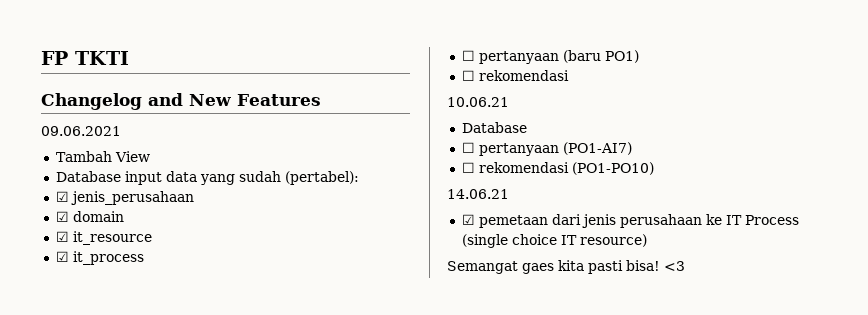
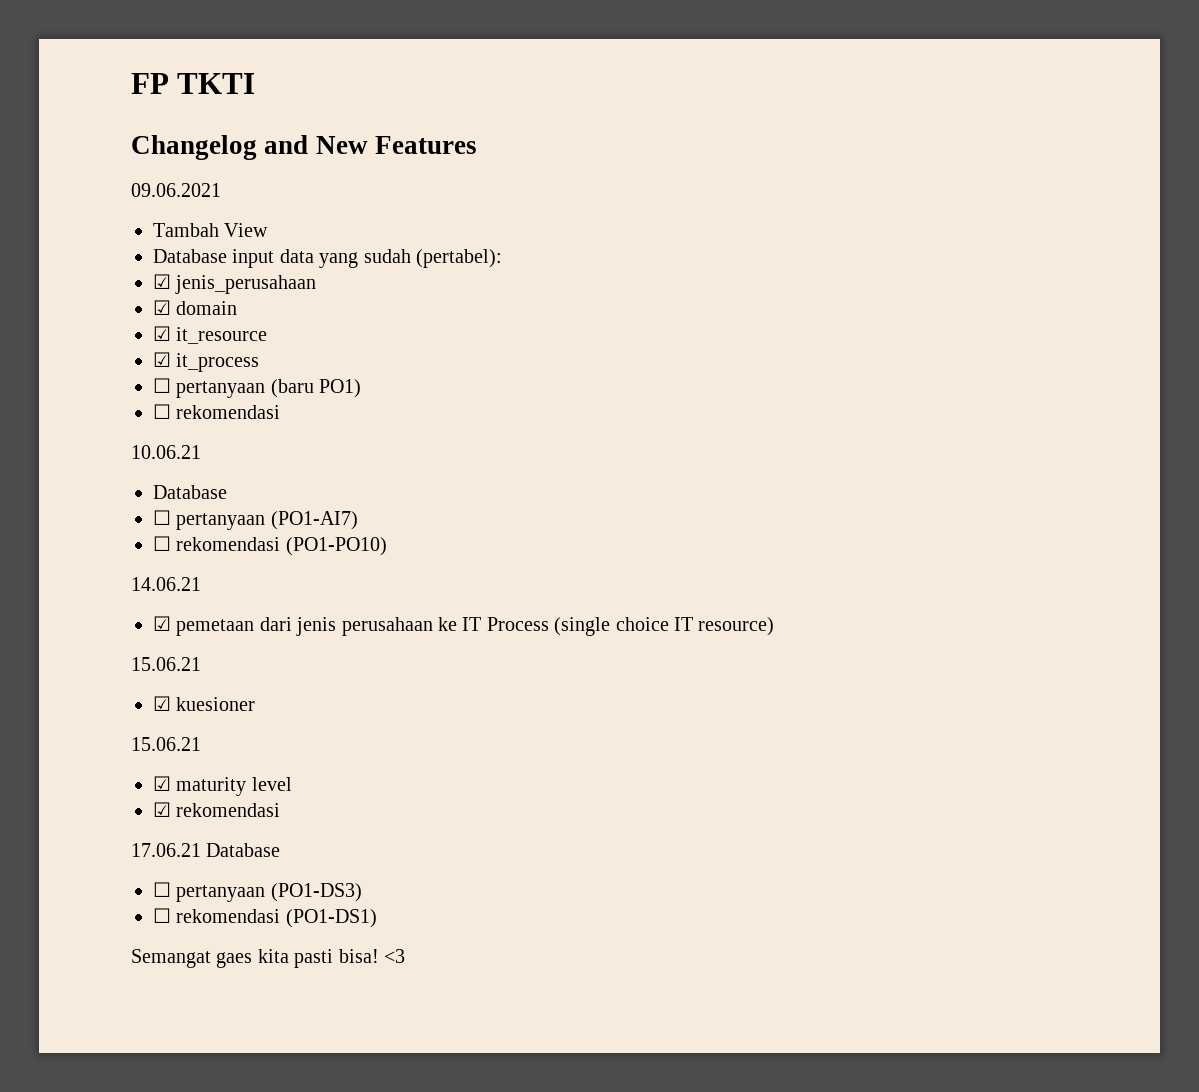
  ☑ pemetaan dari jenis perusahaan ke IT Process (single choice IT resource)
+ 15.06.21
+ ☑ kuesioner
+ 15.06.21
+ ☑ maturity level
+ ☑ rekomendasi
+ 17.06.21 Database
+ ☐ pertanyaan (PO1-DS3)
+ ☐ rekomendasi (PO1-DS1)

